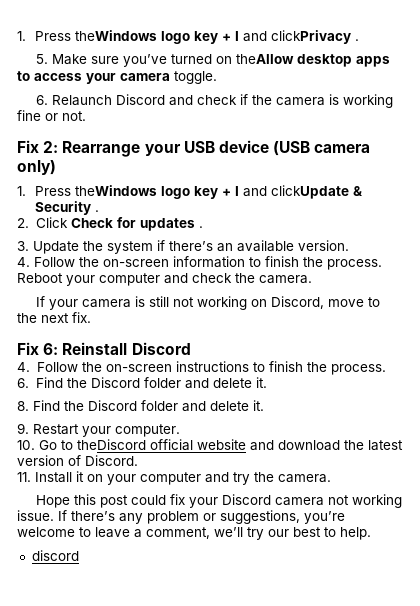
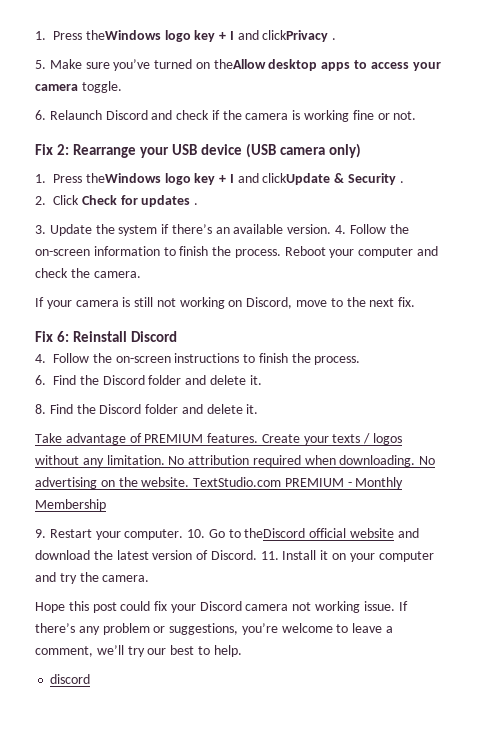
- 3. Update the system if there’s an available version.
- 4. Follow the on-screen information to finish the process.
+ 3. Update the system if there’s an available version. 4. Follow the on-screen information to finish the process.
+ Take advantage of PREMIUM features. Create your texts / logos without any limitation. No attribution required when downloading. No advertising on the website. TextStudio.com PREMIUM - Monthly Membership
- 9. Restart your computer.
- 10. Go to theDiscord official website and download the latest version of Discord.
- 11. Install it on your computer and try the camera.
+ 9. Restart your computer. 10. Go to theDiscord official website and download the latest version of Discord. 11. Install it on your computer and try the camera.

